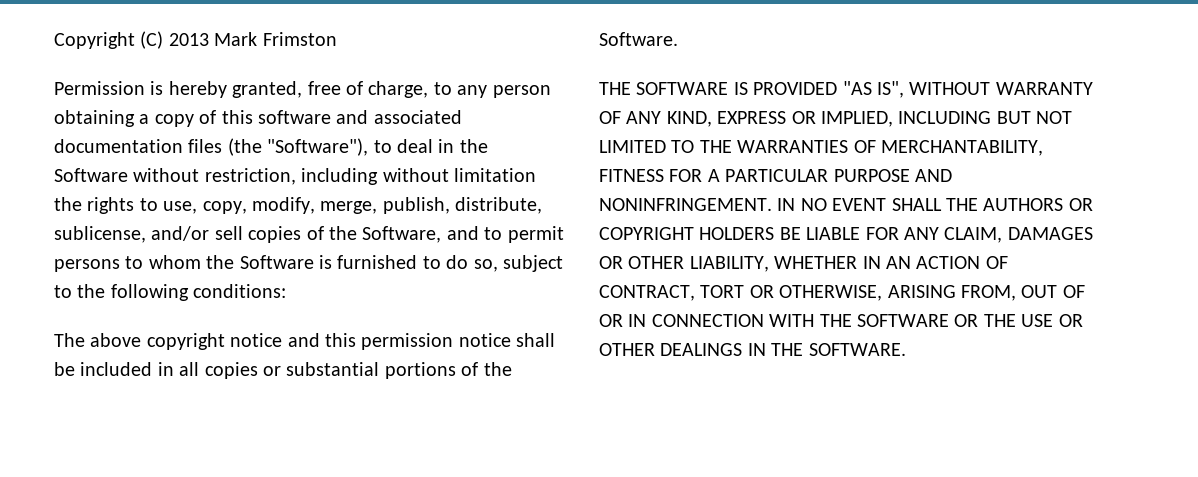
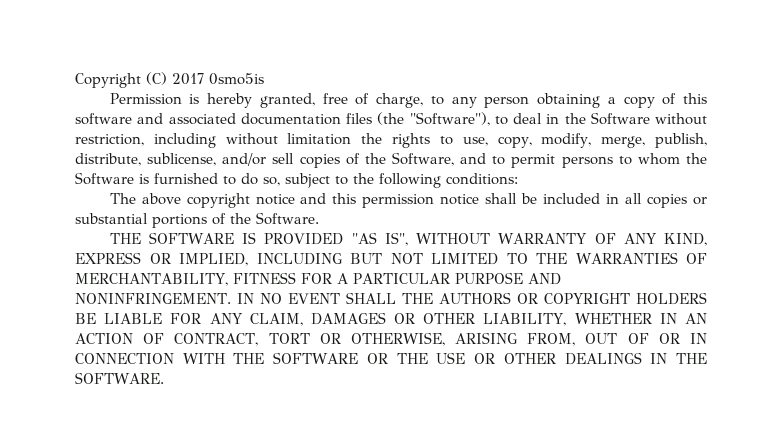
- Copyright (C) 2013 Mark Frimston
+ Copyright (C) 2017 0smo5is

